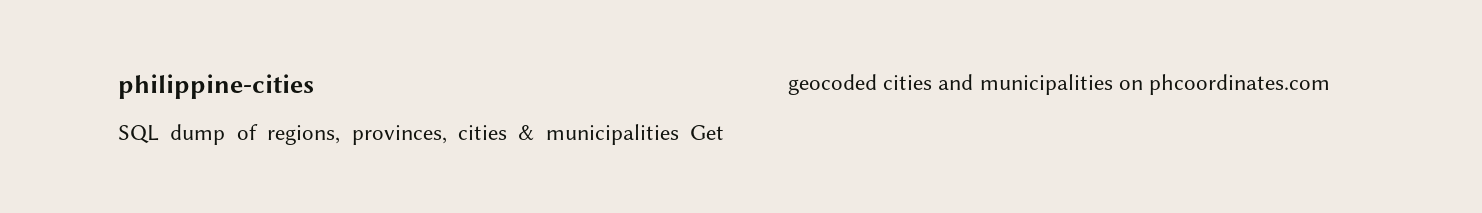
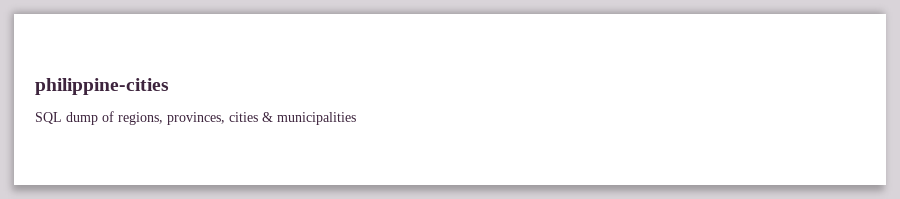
- SQL dump of regions, provinces, cities & municipalities Get geocoded cities and municipalities on phcoordinates.com
+ SQL dump of regions, provinces, cities & municipalities

